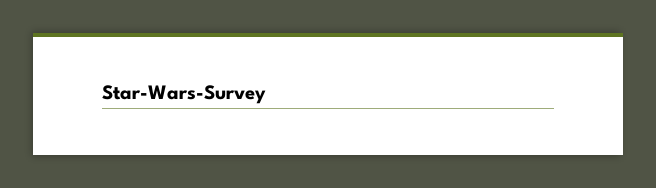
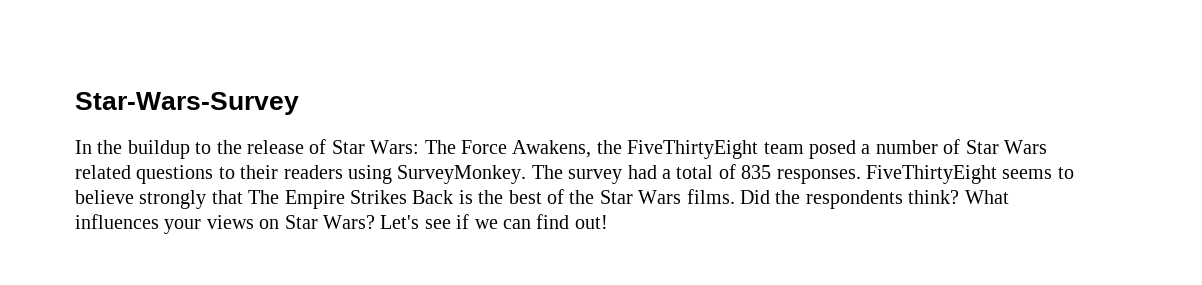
+ In the buildup to the release of Star Wars: The Force Awakens, the FiveThirtyEight team posed a number of Star Wars related questions to their readers using SurveyMonkey. The survey had a total of 835 responses. FiveThirtyEight seems to believe strongly that The Empire Strikes Back is the best of the Star Wars films. Did the respondents think? What influences your views on Star Wars? Let's see if we can find out!

